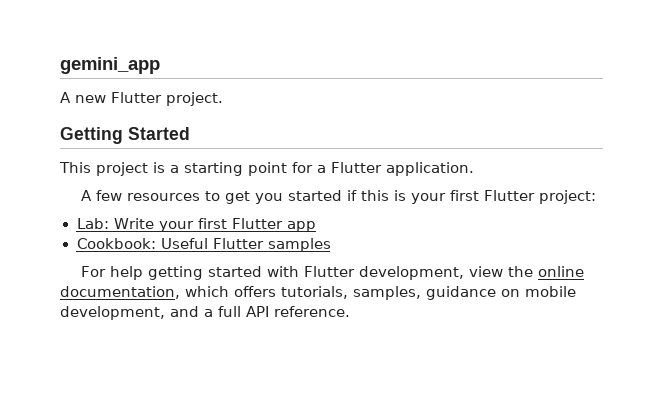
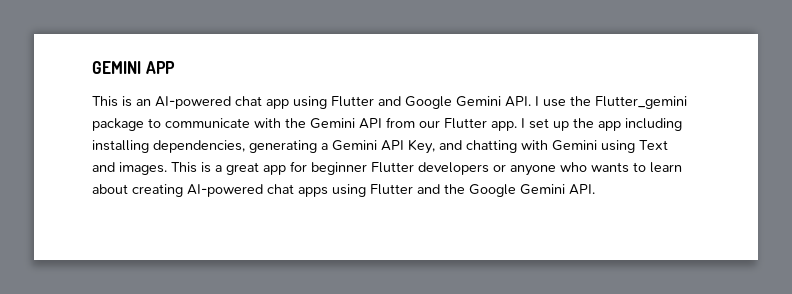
- gemini_app
- A new Flutter project.
- Getting Started
- This project is a starting point for a Flutter application.
- A few resources to get you started if this is your first Flutter project:
- Lab: Write your first Flutter app
- Cookbook: Useful Flutter samples
- For help getting started with Flutter development, view the online documentation, which offers tutorials, samples, guidance on mobile development, and a full API reference.
+ GEMINI APP
+ This is an AI-powered chat app using Flutter and Google Gemini API. I use the Flutter_gemini package to communicate with the Gemini API from our Flutter app. I set up the app including installing dependencies, generating a Gemini API Key, and chatting with Gemini using Text and images. This is a great app for beginner Flutter developers or anyone who wants to learn about creating AI-powered chat apps using Flutter and the Google Gemini API.

